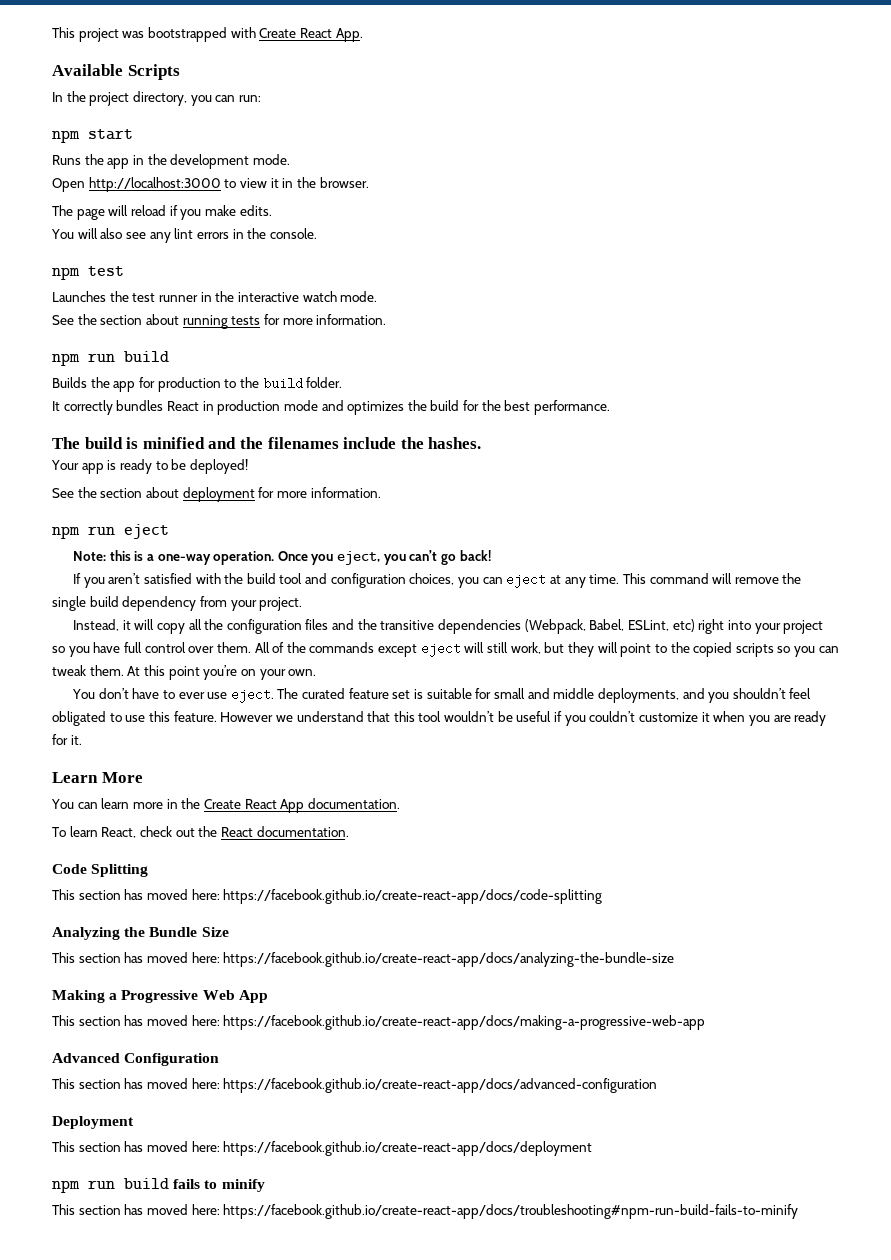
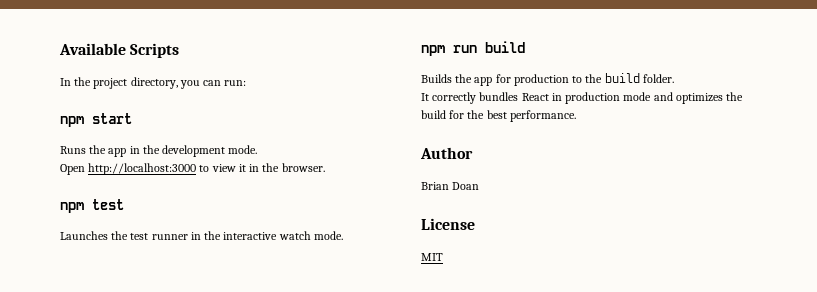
- This project was bootstrapped with Create React App.
- The page will reload if you make edits.
- You will also see any lint errors in the console.
- See the section about running tests for more information.
- The build is minified and the filenames include the hashes.
- Your app is ready to be deployed!
- See the section about deployment for more information.
- npm run eject
- Note: this is a one-way operation. Once you eject, you can’t go back!
- If you aren’t satisfied with the build tool and configuration choices, you can eject at any time. This command will remove the single build dependency from your project.
- Instead, it will copy all the configuration files and the transitive dependencies (Webpack, Babel, ESLint, etc) right into your project so you have full control over them. All of the commands except eject will still work, but they will point to the copied scripts so you can tweak them. At this point you’re on your own.
- You don’t have to ever use eject. The curated feature set is suitable for small and middle deployments, and you shouldn’t feel obligated to use this feature. However we understand that this tool wouldn’t be useful if you couldn’t customize it when you are ready for it.
- Learn More
- You can learn more in the Create React App documentation.
- To learn React, check out the React documentation.
- Code Splitting
- This section has moved here: https://facebook.github.io/create-react-app/docs/code-splitting
- Analyzing the Bundle Size
- This section has moved here: https://facebook.github.io/create-react-app/docs/analyzing-the-bundle-size
- Making a Progressive Web App
- This section has moved here: https://facebook.github.io/create-react-app/docs/making-a-progressive-web-app
- Advanced Configuration
- This section has moved here: https://facebook.github.io/create-react-app/docs/advanced-configuration
- Deployment
- This section has moved here: https://facebook.github.io/create-react-app/docs/deployment
- npm run build fails to minify
- This section has moved here: https://facebook.github.io/create-react-app/docs/troubleshooting#npm-run-build-fails-to-minify
+ Author
+ Brian Doan
+ License
+ MIT

